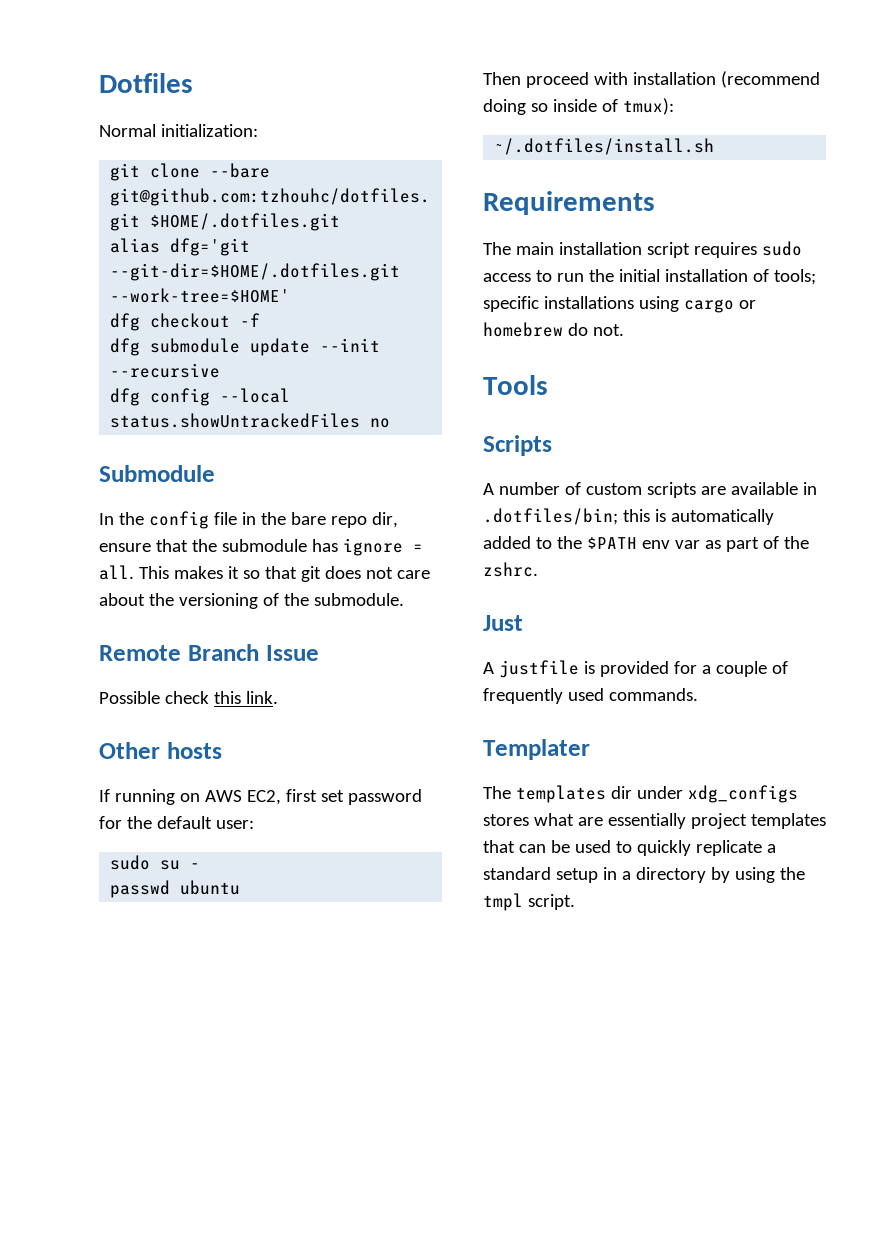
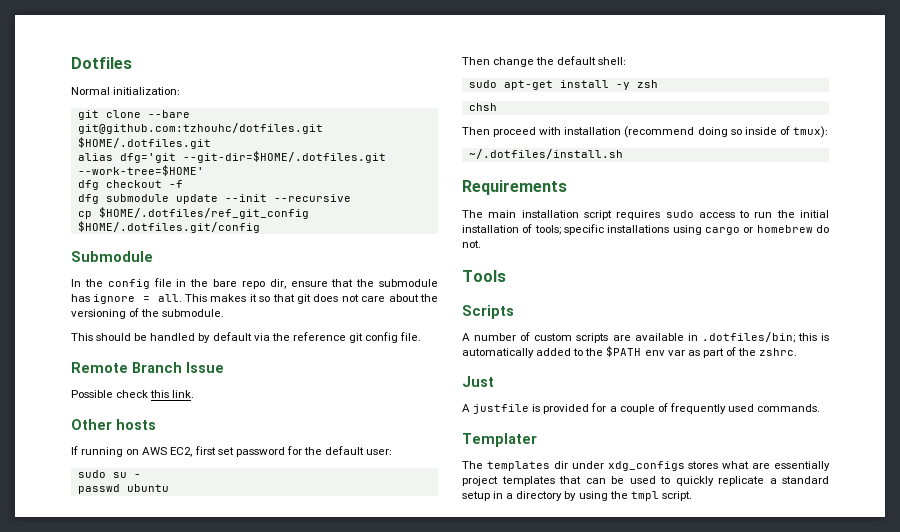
- dfg config --local status.showUntrackedFiles no
+ cp $HOME/.dotfiles/ref_git_config $HOME/.dotfiles.git/config
+ This should be handled by default via the reference git config file.
+ Then change the default shell:
+ sudo apt-get install -y zsh
+ chsh

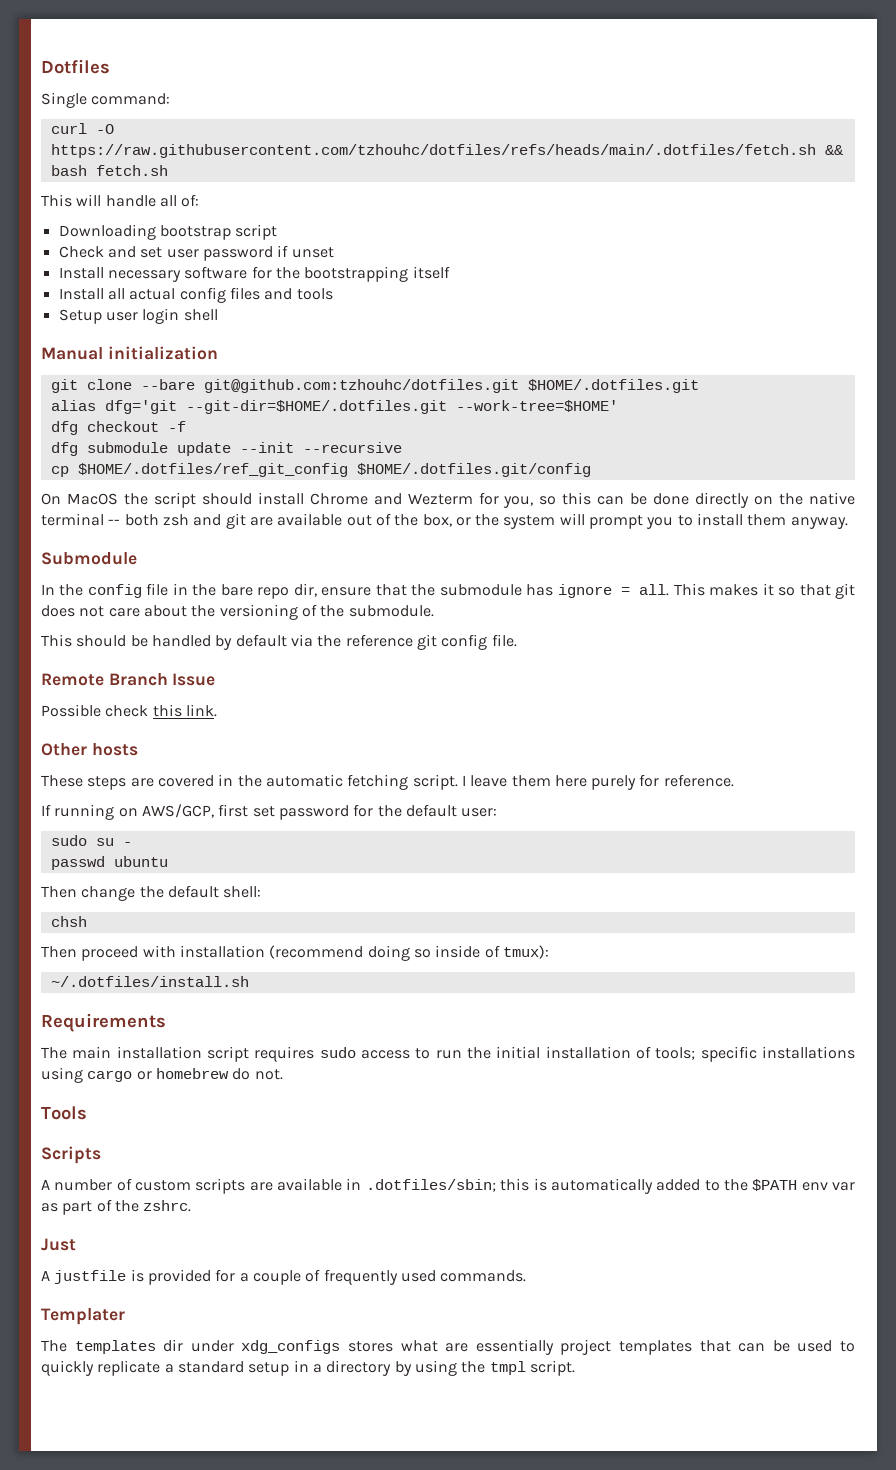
- Normal initialization:
+ Single command:
+ curl -O https://raw.githubusercontent.com/tzhouhc/dotfiles/refs/heads/main/.dotfiles/fetch.sh && bash fetch.sh
+ This will handle all of:
+ Downloading bootstrap script
+ Check and set user password if unset
+ Install necessary software for the bootstrapping itself
+ Install all actual config files and tools
+ Setup user login shell
+ Manual initialization
+ On MacOS the script should install Chrome and Wezterm for you, so this can be done directly on the native terminal -- both zsh and git are available out of the box, or the system will prompt you to install them anyway.
+ These steps are covered in the automatic fetching script. I leave them here purely for reference.
- If running on AWS EC2, first set password for the default user:
+ If running on AWS/GCP, first set password for the default user:
- sudo apt-get install -y zsh
- A number of custom scripts are available in .dotfiles/bin; this is automatically added to the $PATH env var as part of the zshrc.
+ A number of custom scripts are available in .dotfiles/sbin; this is automatically added to the $PATH env var as part of the zshrc.

